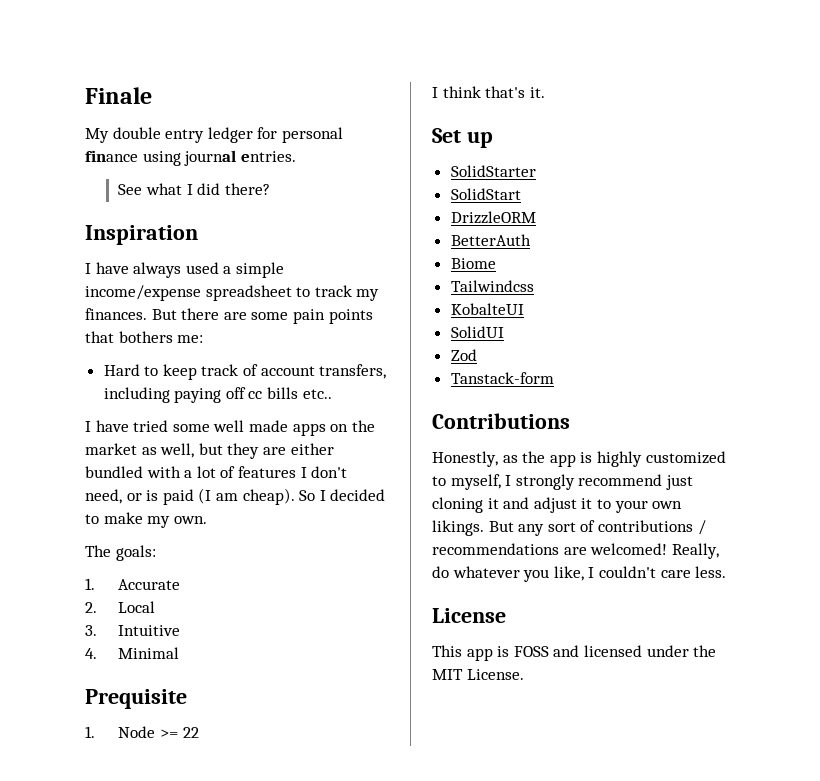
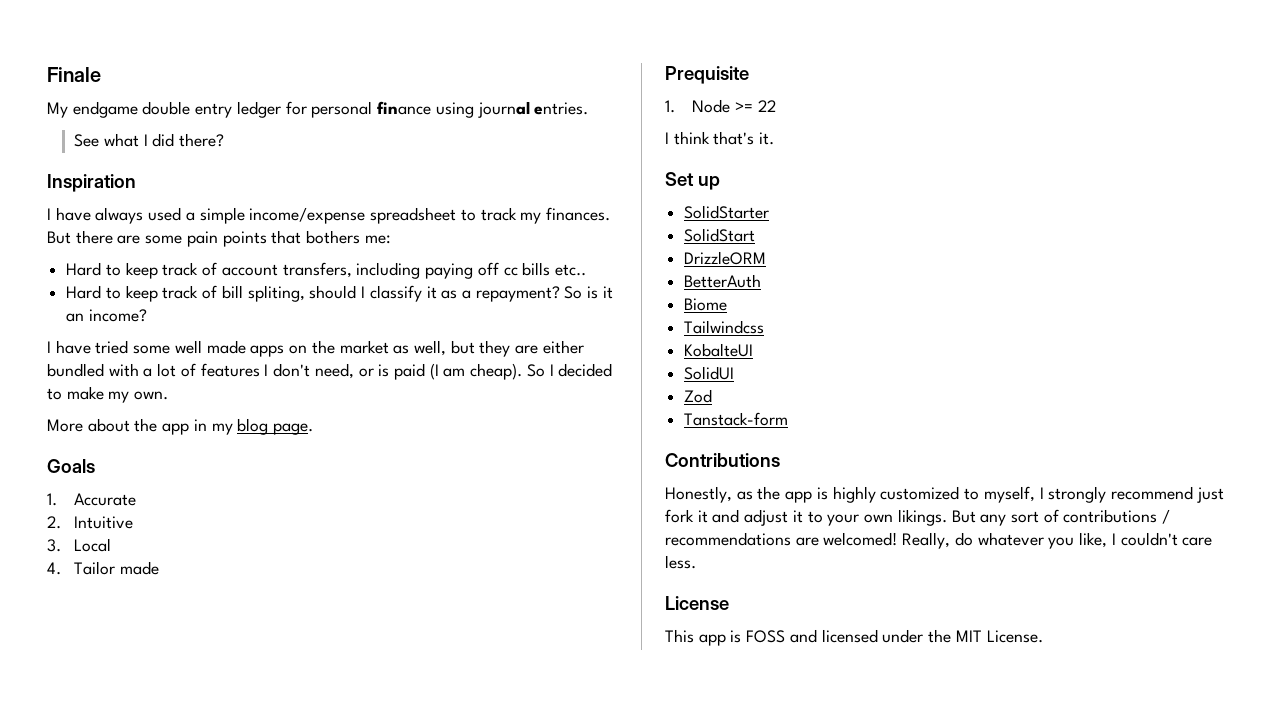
- My double entry ledger for personal finance using journal entries.
+ My endgame double entry ledger for personal finance using journal entries.
+ Hard to keep track of bill spliting, should I classify it as a repayment? So is it an income?
- The goals:
+ More about the app in my blog page.
+ Goals
- 2. Local
+ 2. Intuitive
+ 3. Local
- 3. Intuitive
- 4. Minimal
+ 4. Tailor made
- Honestly, as the app is highly customized to myself, I strongly recommend just cloning it and adjust it to your own likings.
+ Honestly, as the app is highly customized to myself, I strongly recommend just fork it and adjust it to your own likings.

